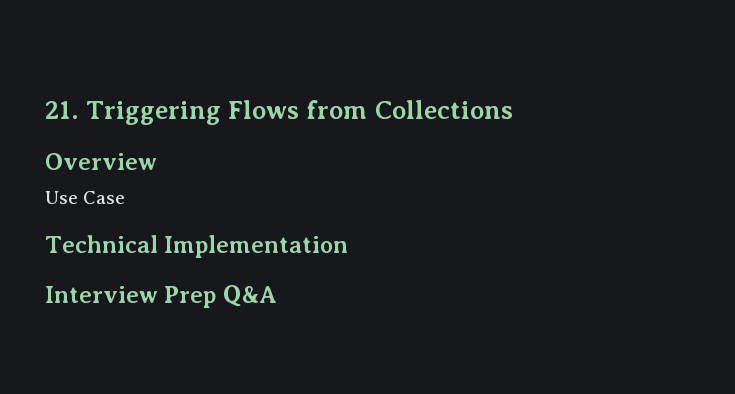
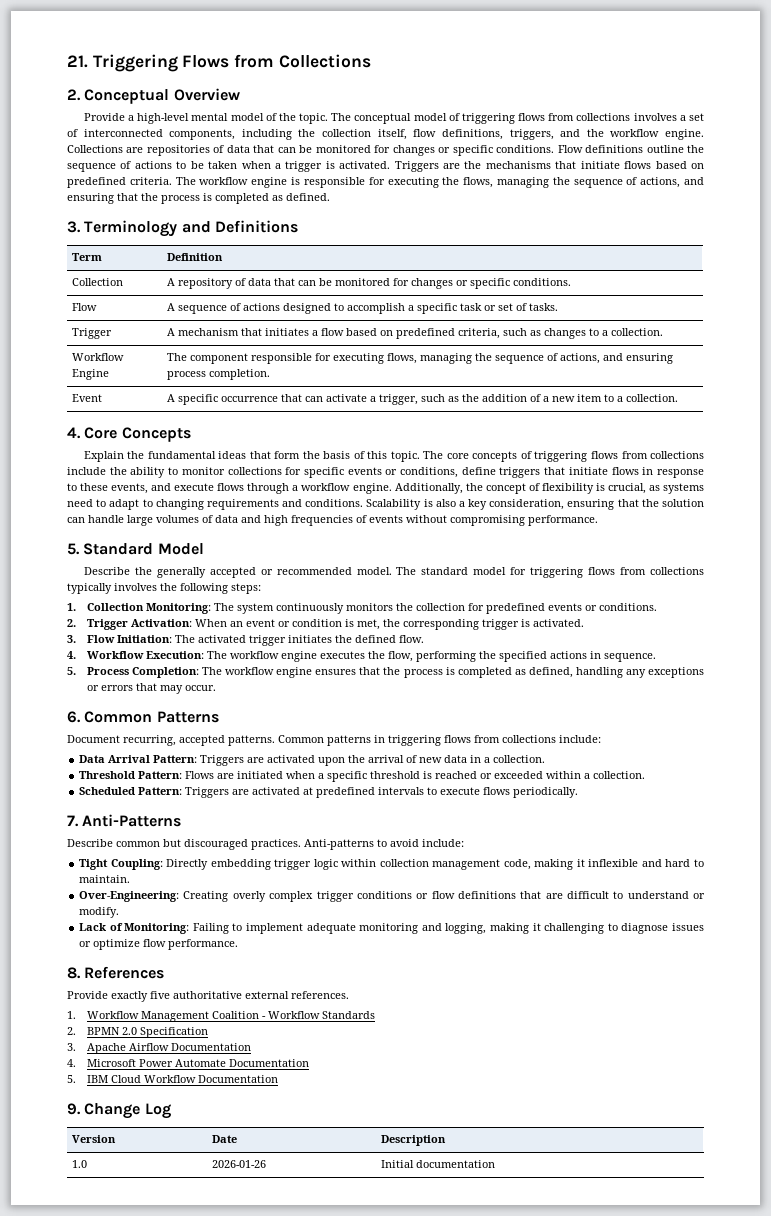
- Overview
+ 2. Conceptual Overview
- Use Case
- Technical Implementation
- Interview Prep Q&A
+ Provide a high-level mental model of the topic. The conceptual model of triggering flows from collections involves a set of interconnected components, including the collection itself, flow definitions, triggers, and the workflow engine. Collections are repositories of data that can be monitored for changes or specific conditions. Flow definitions outline the sequence of actions to be taken when a trigger is activated. Triggers are the mechanisms that initiate flows based on predefined criteria. The workflow engine is responsible for executing the flows, managing the sequence of actions, and ensuring that the process is completed as defined.
+ 3. Terminology and Definitions
+ Term | Definition
+ Collection | A repository of data that can be monitored for changes or specific conditions.
+ Flow | A sequence of actions designed to accomplish a specific task or set of tasks.
+ Trigger | A mechanism that initiates a flow based on predefined criteria, such as changes to a collection.
+ Workflow Engine | The component responsible for executing flows, managing the sequence of actions, and ensuring process completion.
+ Event | A specific occurrence that can activate a trigger, such as the addition of a new item to a collection.
+ 4. Core Concepts
+ Explain the fundamental ideas that form the basis of this topic. The core concepts of triggering flows from collections include the ability to monitor collections for specific events or conditions, define triggers that initiate flows in response to these events, and execute flows through a workflow engine. Additionally, the concept of flexibility is crucial, as systems need to adapt to changing requirements and conditions. Scalability is also a key consideration, ensuring that the solution can handle large volumes of data and high frequencies of events without compromising performance.
+ 5. Standard Model
+ Describe the generally accepted or recommended model. The standard model for triggering flows from collections typically involves the following steps:
+ 1. Collection Monitoring: The system continuously monitors the collection for predefined events or conditions.
+ 2. Trigger Activation: When an event or condition is met, the corresponding trigger is activated.
+ 3. Flow Initiation: The activated trigger initiates the defined flow.
+ 4. Workflow Execution: The workflow engine executes the flow, performing the specified actions in sequence.
+ 5. Process Completion: The workflow engine ensures that the process is completed as defined, handling any exceptions or errors that may occur.
+ 6. Common Patterns
+ Document recurring, accepted patterns. Common patterns in triggering flows from collections include:
+ Data Arrival Pattern: Triggers are activated upon the arrival of new data in a collection.
+ Threshold Pattern: Flows are initiated when a specific threshold is reached or exceeded within a collection.
+ Scheduled Pattern: Triggers are activated at predefined intervals to execute flows periodically.
+ 7. Anti-Patterns
+ Describe common but discouraged practices. Anti-patterns to avoid include:
+ Tight Coupling: Directly embedding trigger logic within collection management code, making it inflexible and hard to maintain.
+ Over-Engineering: Creating overly complex trigger conditions or flow definitions that are difficult to understand or modify.
+ Lack of Monitoring: Failing to implement adequate monitoring and logging, making it challenging to diagnose issues or optimize flow performance.
+ 8. References
+ Provide exactly five authoritative external references.
+ 1. Workflow Management Coalition - Workflow Standards
+ 2. BPMN 2.0 Specification
+ 3. Apache Airflow Documentation
+ 4. Microsoft Power Automate Documentation
+ 5. IBM Cloud Workflow Documentation
+ 9. Change Log
+ Version | Date | Description
+ 1.0 | 2026-01-26 | Initial documentation

